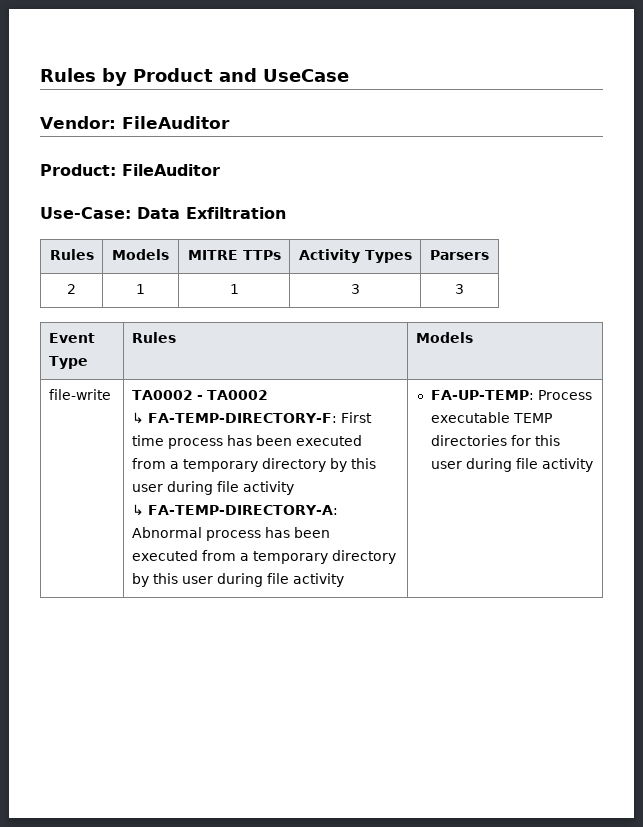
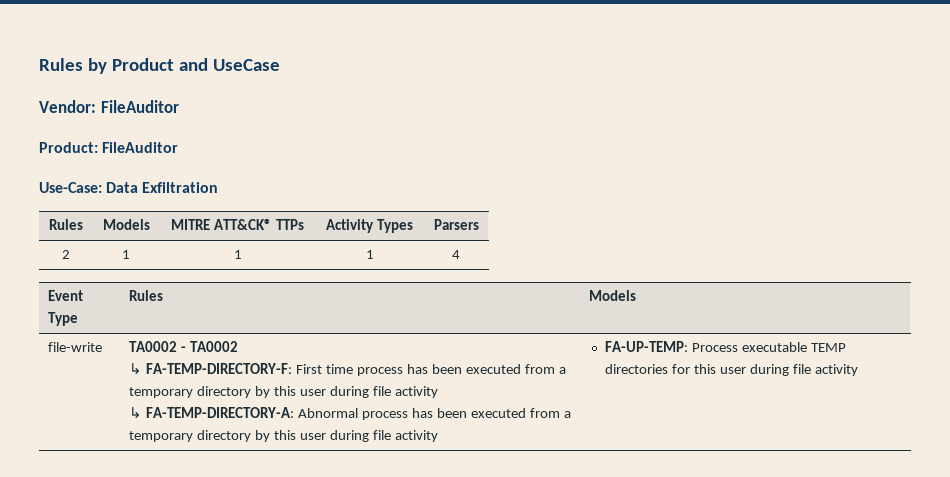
- Rules | Models | MITRE TTPs | Activity Types | Parsers
+ Rules | Models | MITRE ATT&CK® TTPs | Activity Types | Parsers
- 2 | 1 | 1 | 3 | 3
+ 2 | 1 | 1 | 1 | 4

